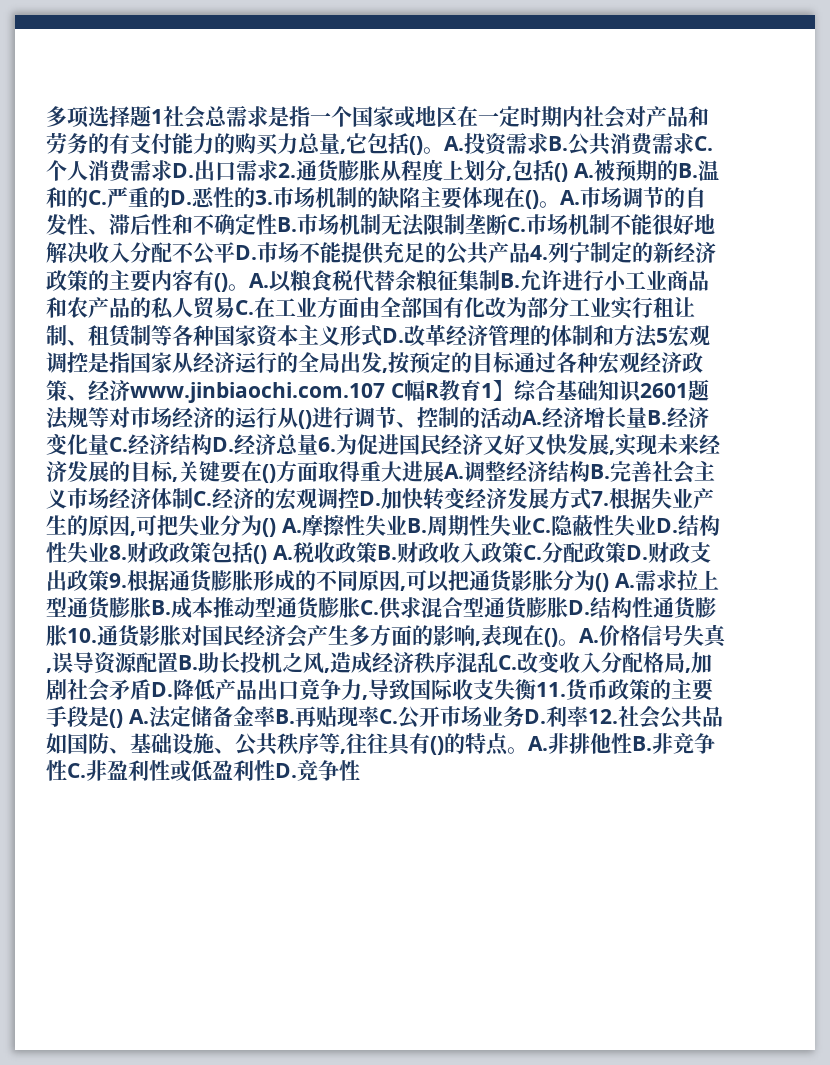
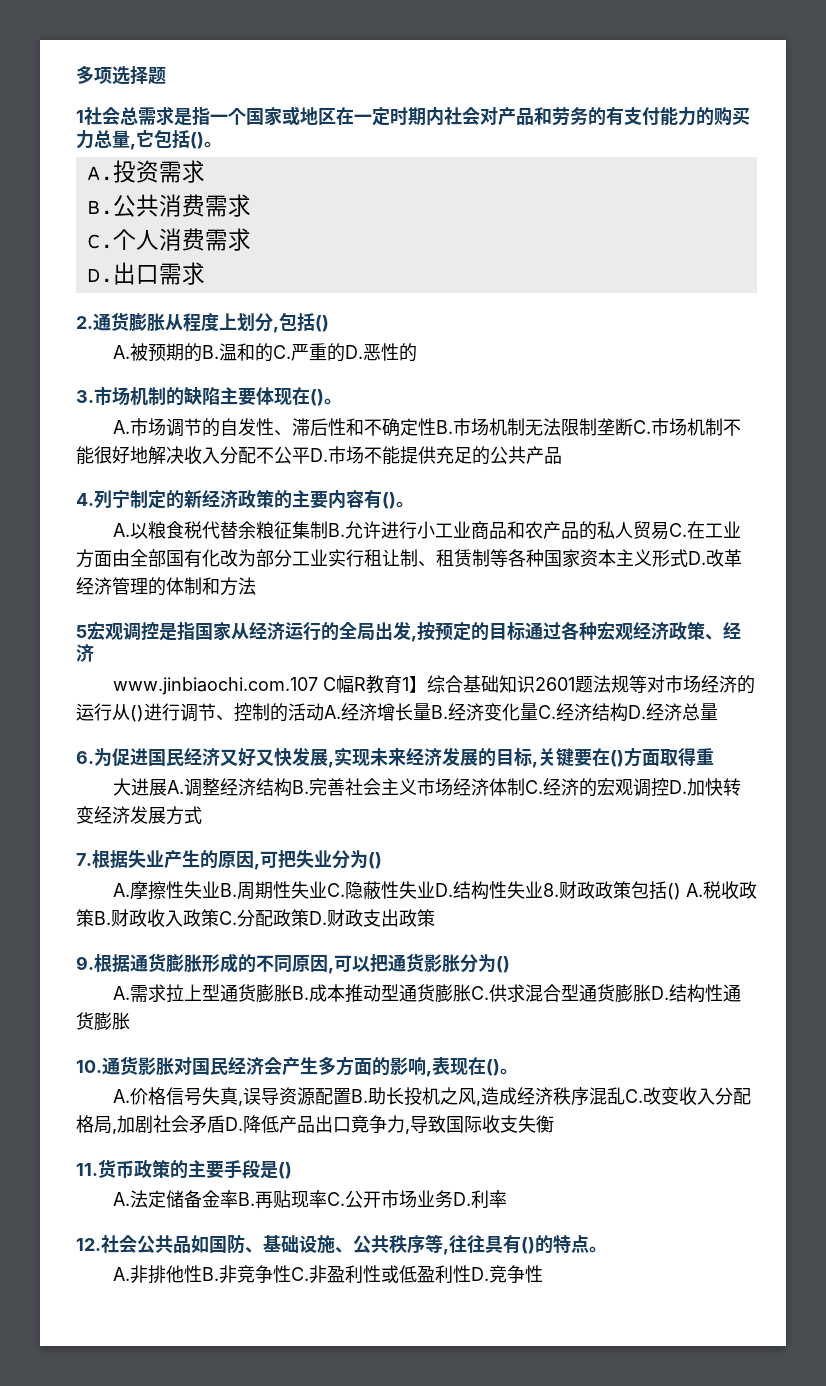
- 多项选择题1社会总需求是指一个国家或地区在一定时期内社会对产品和劳务的有支付能力的购买力总量,它包括()。A.投资需求B.公共消费需求C.个人消费需求D.出口需求2.通货膨胀从程度上划分,包括() A.被预期的B.温和的C.严重的D.恶性的3.市场机制的缺陷主要体现在()。A.市场调节的自发性、滞后性和不确定性B.市场机制无法限制垄断C.市场机制不能很好地解决收入分配不公平D.市场不能提供充足的公共产品4.列宁制定的新经济政策的主要内容有()。A.以粮食税代替余粮征集制B.允许进行小工业商品和农产品的私人贸易C.在工业方面由全部国有化改为部分工业实行租让制、租赁制等各种国家资本主义形式D.改革经济管理的体制和方法5宏观调控是指国家从经济运行的全局出发,按预定的目标通过各种宏观经济政策、经济www.jinbiaochi.com.107 C幅R教育1】综合基础知识2601题法规等对市场经济的运行从()进行调节、控制的活动A.经济增长量B.经济变化量C.经济结构D.经济总量6.为促进国民经济又好又快发展,实现未来经济发展的目标,关键要在()方面取得重大进展A.调整经济结构B.完善社会主义市场经济体制C.经济的宏观调控D.加快转变经济发展方式7.根据失业产生的原因,可把失业分为() A.摩擦性失业B.周期性失业C.隐蔽性失业D.结构性失业8.财政政策包括() A.税收政策B.财政收入政策C.分配政策D.财政支出政策9.根据通货膨胀形成的不同原因,可以把通货影胀分为() A.需求拉上型通货膨胀B.成本推动型通货膨胀C.供求混合型通货膨胀D.结构性通货膨胀10.通货影胀对国民经济会产生多方面的影响,表现在()。A.价格信号失真,误导资源配置B.助长投机之风,造成经济秩序混乱C.改变收入分配格局,加剧社会矛盾D.降低产品出口竟争力,导致国际收支失衡11.货币政策的主要手段是() A.法定储备金率B.再贴现率C.公开市场业务D.利率12.社会公共品如国防、基础设施、公共秩序等,往往具有()的特点。A.非排他性B.非竞争性C.非盈利性或低盈利性D.竞争性
+ 多项选择题
+ 1社会总需求是指一个国家或地区在一定时期内社会对产品和劳务的有支付能力的购买力总量,它包括()。
+ A.投资需求
+ B.公共消费需求
+ C.个人消费需求
+ D.出口需求
+ 2.通货膨胀从程度上划分,包括()
+ A.被预期的B.温和的C.严重的D.恶性的
+ 3.市场机制的缺陷主要体现在()。
+ A.市场调节的自发性、滞后性和不确定性B.市场机制无法限制垄断C.市场机制不能很好地解决收入分配不公平D.市场不能提供充足的公共产品
+ 4.列宁制定的新经济政策的主要内容有()。
+ A.以粮食税代替余粮征集制B.允许进行小工业商品和农产品的私人贸易C.在工业方面由全部国有化改为部分工业实行租让制、租赁制等各种国家资本主义形式D.改革经济管理的体制和方法
+ 5宏观调控是指国家从经济运行的全局出发,按预定的目标通过各种宏观经济政策、经济
+ www.jinbiaochi.com.107 C幅R教育1】综合基础知识2601题法规等对市场经济的运行从()进行调节、控制的活动A.经济增长量B.经济变化量C.经济结构D.经济总量
+ 6.为促进国民经济又好又快发展,实现未来经济发展的目标,关键要在()方面取得重
+ 大进展A.调整经济结构B.完善社会主义市场经济体制C.经济的宏观调控D.加快转变经济发展方式
+ 7.根据失业产生的原因,可把失业分为()
+ A.摩擦性失业B.周期性失业C.隐蔽性失业D.结构性失业8.财政政策包括() A.税收政策B.财政收入政策C.分配政策D.财政支出政策
+ 9.根据通货膨胀形成的不同原因,可以把通货影胀分为()
+ A.需求拉上型通货膨胀B.成本推动型通货膨胀C.供求混合型通货膨胀D.结构性通货膨胀
+ 10.通货影胀对国民经济会产生多方面的影响,表现在()。
+ A.价格信号失真,误导资源配置B.助长投机之风,造成经济秩序混乱C.改变收入分配格局,加剧社会矛盾D.降低产品出口竟争力,导致国际收支失衡
+ 11.货币政策的主要手段是()
+ A.法定储备金率B.再贴现率C.公开市场业务D.利率
+ 12.社会公共品如国防、基础设施、公共秩序等,往往具有()的特点。
+ A.非排他性B.非竞争性C.非盈利性或低盈利性D.竞争性

